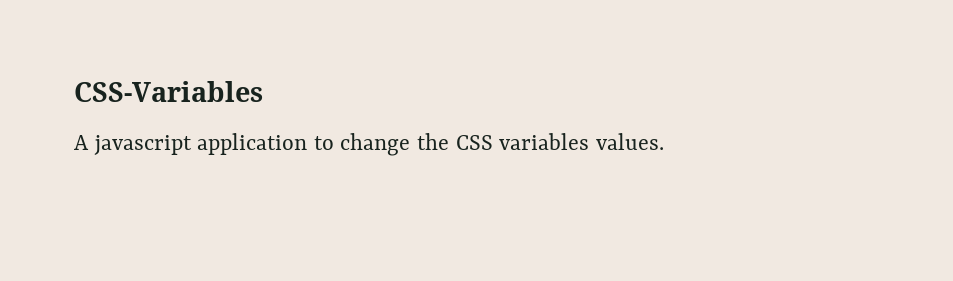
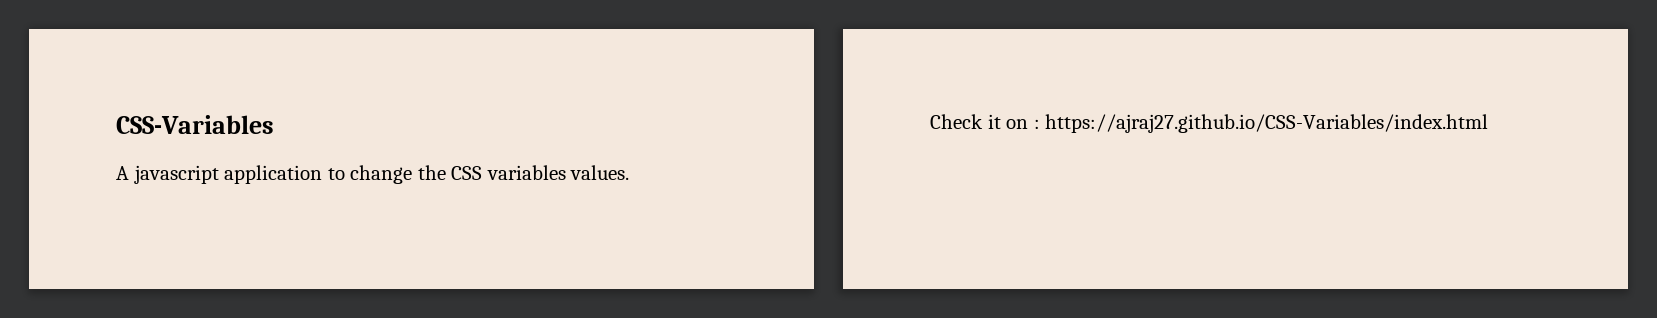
+ Check it on : https://ajraj27.github.io/CSS-Variables/index.html

